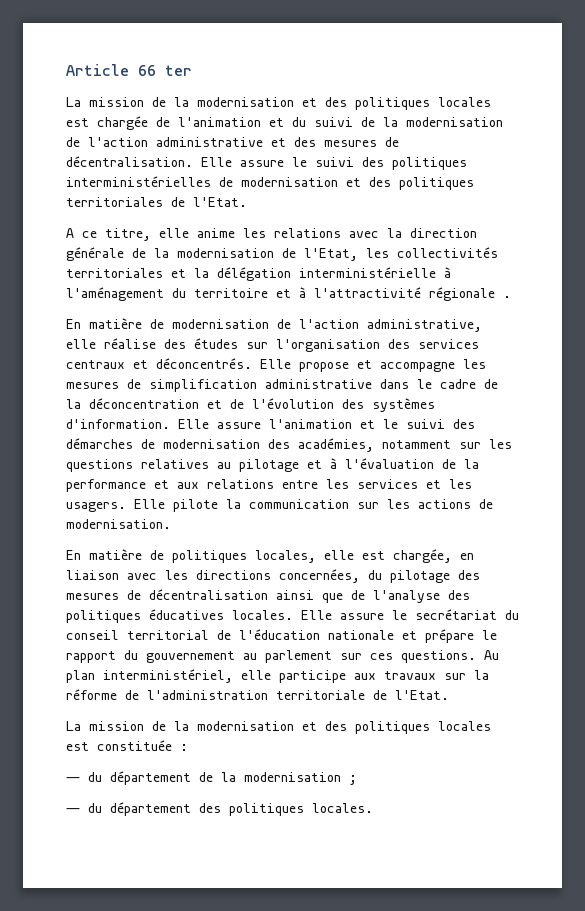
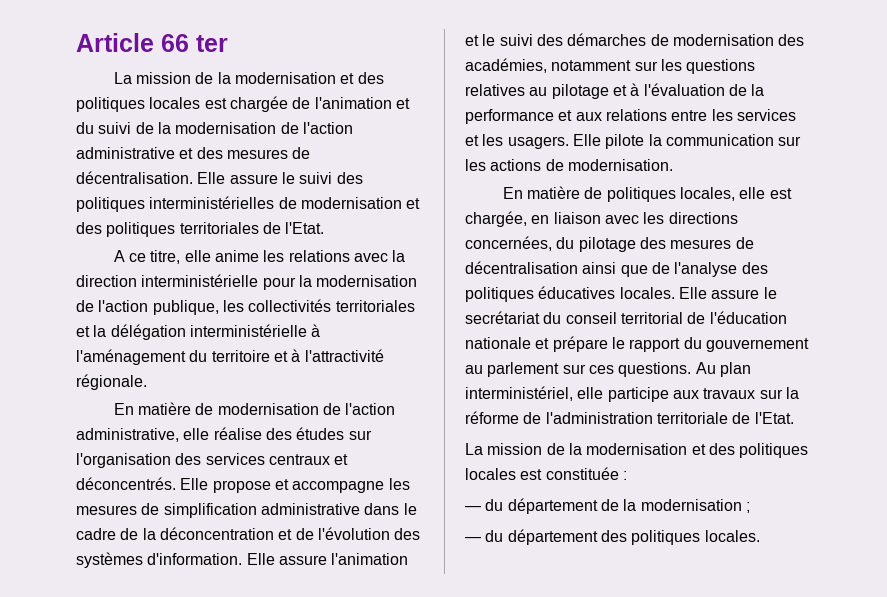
- A ce titre, elle anime les relations avec la direction générale de la modernisation de l'Etat, les collectivités territoriales et la délégation interministérielle à l'aménagement du territoire et à l'attractivité régionale .
+ A ce titre, elle anime les relations avec la direction interministérielle pour la modernisation de l'action publique, les collectivités territoriales et la délégation interministérielle à l'aménagement du territoire et à l'attractivité régionale.

